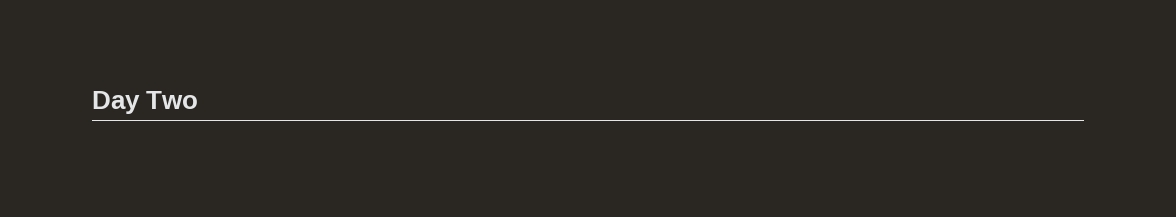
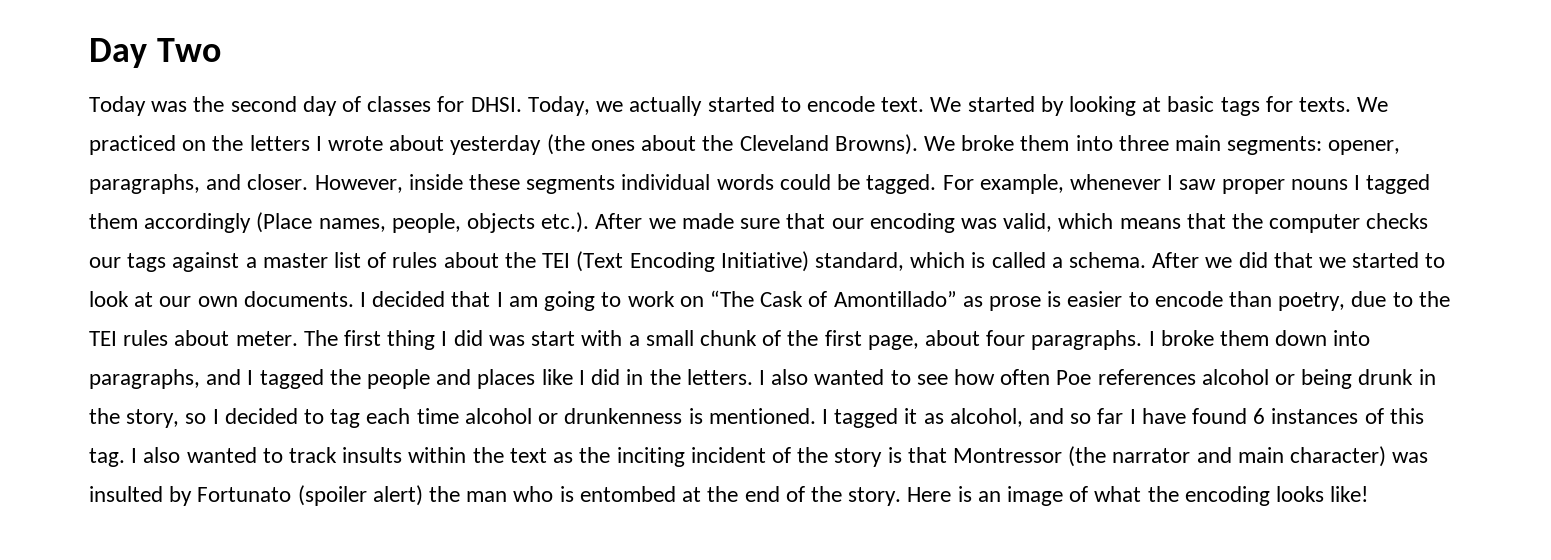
+ Today was the second day of classes for DHSI. Today, we actually started to encode text. We started by looking at basic tags for texts. We practiced on the letters I wrote about yesterday (the ones about the Cleveland Browns). We broke them into three main segments: opener, paragraphs, and closer. However, inside these segments individual words could be tagged. For example, whenever I saw proper nouns I tagged them accordingly (Place names, people, objects etc.). After we made sure that our encoding was valid, which means that the computer checks our tags against a master list of rules about the TEI (Text Encoding Initiative) standard, which is called a schema. After we did that we started to look at our own documents. I decided that I am going to work on “The Cask of Amontillado” as prose is easier to encode than poetry, due to the TEI rules about meter. The first thing I did was start with a small chunk of the first page, about four paragraphs. I broke them down into paragraphs, and I tagged the people and places like I did in the letters. I also wanted to see how often Poe references alcohol or being drunk in the story, so I decided to tag each time alcohol or drunkenness is mentioned. I tagged it as alcohol, and so far I have found 6 instances of this tag. I also wanted to track insults within the text as the inciting incident of the story is that Montressor (the narrator and main character) was insulted by Fortunato (spoiler alert) the man who is entombed at the end of the story. Here is an image of what the encoding looks like!

